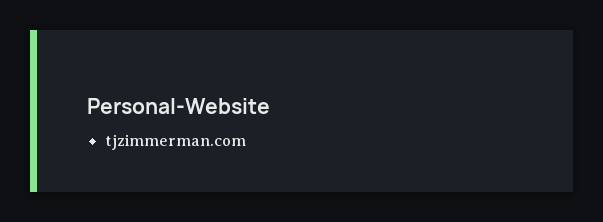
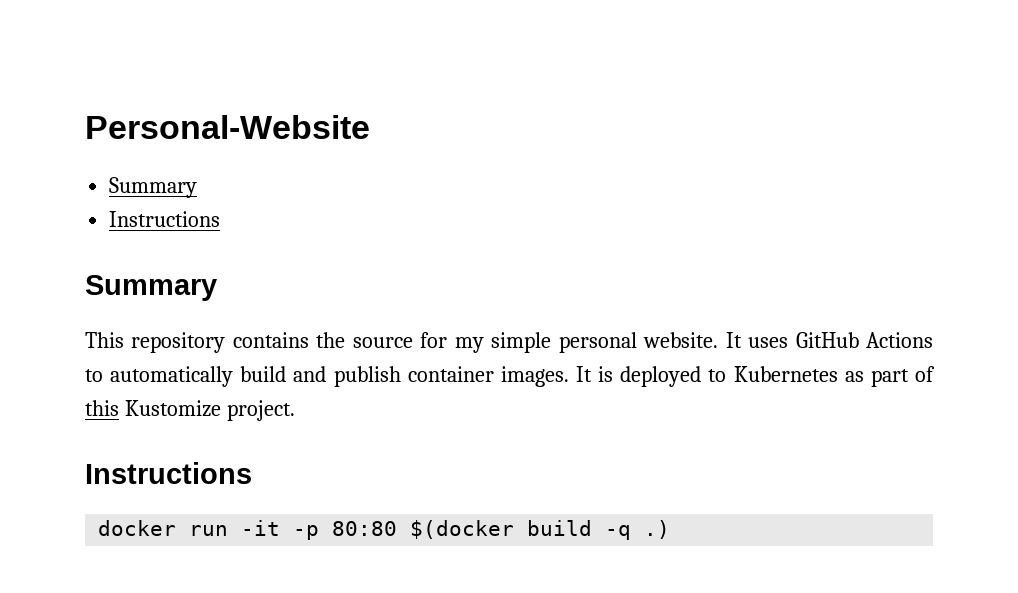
  Personal-Website
- tjzimmerman.com
+ Summary
+ Instructions
+ Summary
+ This repository contains the source for my simple personal website. It uses GitHub Actions to automatically build and publish container images. It is deployed to Kubernetes as part of this Kustomize project.
+ Instructions
+ docker run -it -p 80:80 $(docker build -q .)

